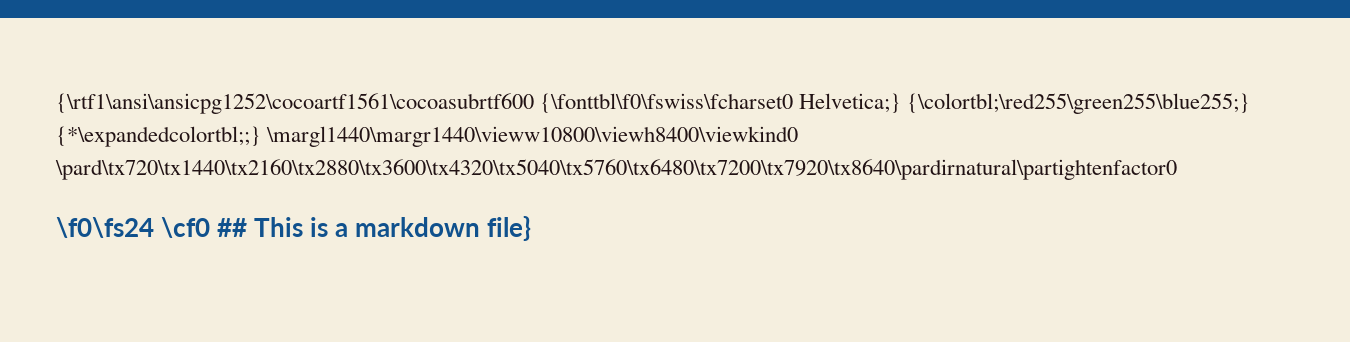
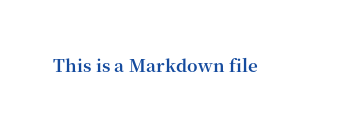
- {\rtf1\ansi\ansicpg1252\cocoartf1561\cocoasubrtf600 {\fonttbl\f0\fswiss\fcharset0 Helvetica;} {\colortbl;\red255\green255\blue255;} {*\expandedcolortbl;;} \margl1440\margr1440\vieww10800\viewh8400\viewkind0 \pard\tx720\tx1440\tx2160\tx2880\tx3600\tx4320\tx5040\tx5760\tx6480\tx7200\tx7920\tx8640\pardirnatural\partightenfactor0
- \f0\fs24 \cf0 ## This is a markdown file}
+ This is a Markdown file

